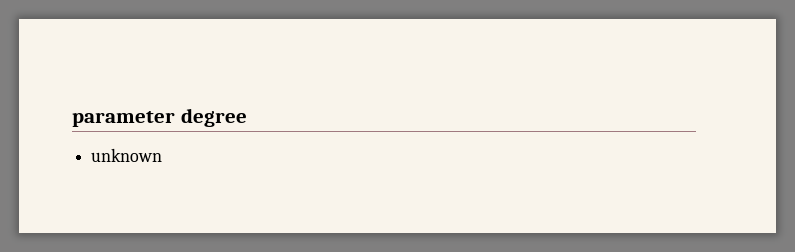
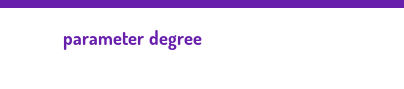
- unknown

